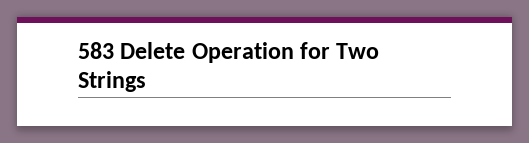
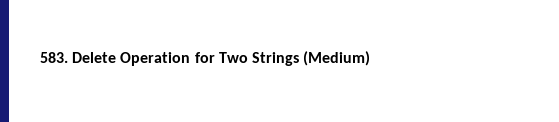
- 583 Delete Operation for Two Strings
+ 583. Delete Operation for Two Strings (Medium)

